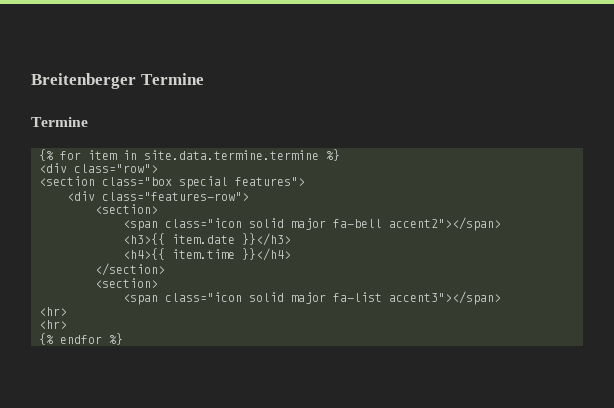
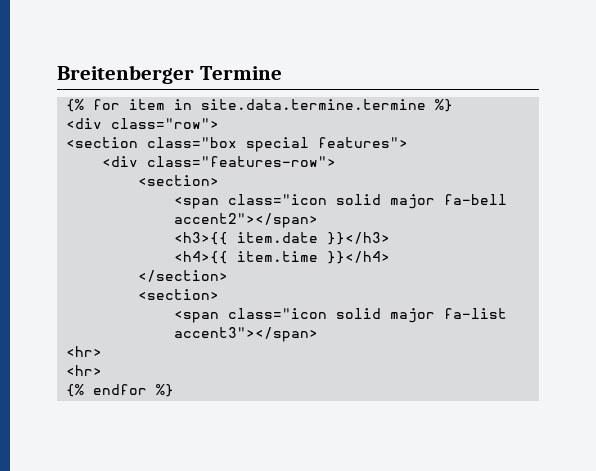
  Breitenberger Termine
- Termine

